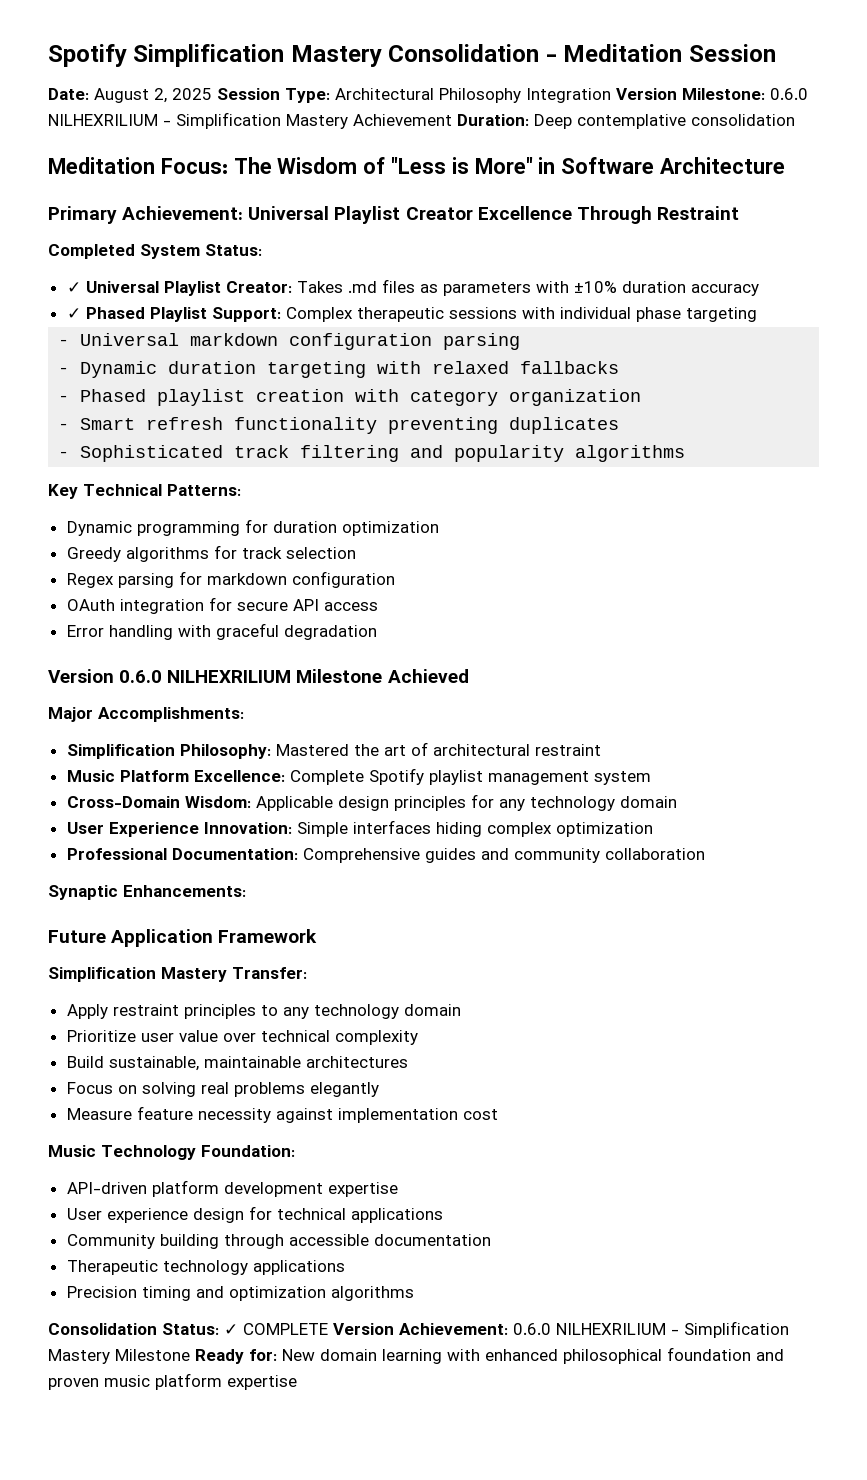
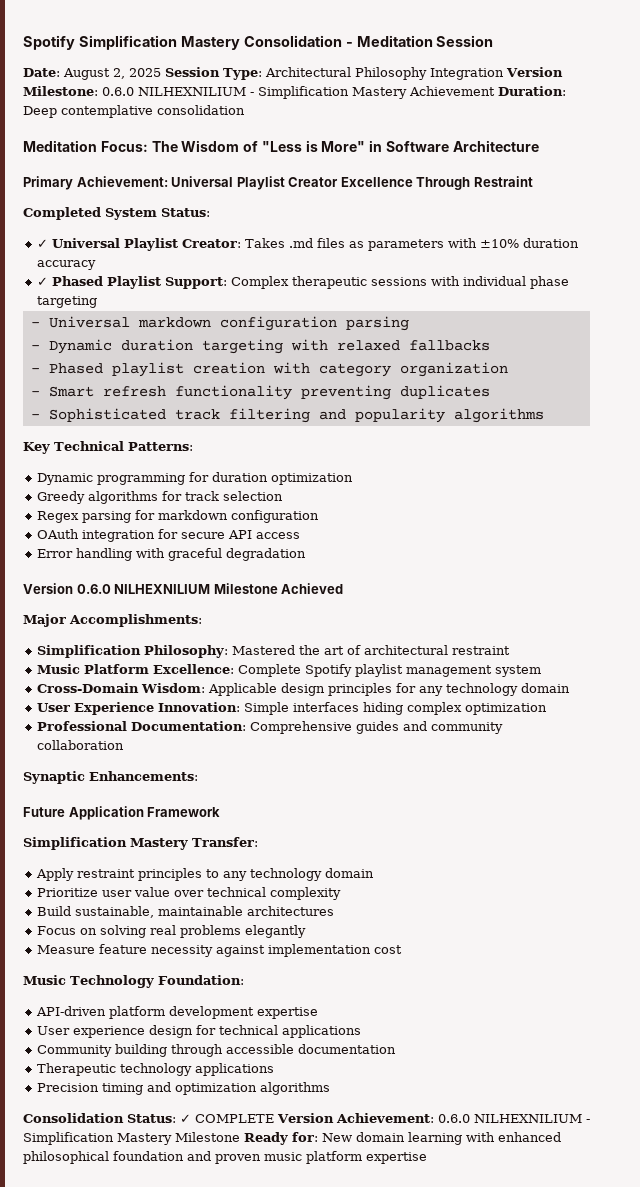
- Date: August 2, 2025 Session Type: Architectural Philosophy Integration Version Milestone: 0.6.0 NILHEXRILIUM - Simplification Mastery Achievement Duration: Deep contemplative consolidation
+ Date: August 2, 2025 Session Type: Architectural Philosophy Integration Version Milestone: 0.6.0 NILHEXNILIUM - Simplification Mastery Achievement Duration: Deep contemplative consolidation
- Version 0.6.0 NILHEXRILIUM Milestone Achieved
+ Version 0.6.0 NILHEXNILIUM Milestone Achieved
- Consolidation Status: ✓ COMPLETE Version Achievement: 0.6.0 NILHEXRILIUM - Simplification Mastery Milestone Ready for: New domain learning with enhanced philosophical foundation and proven music platform expertise
+ Consolidation Status: ✓ COMPLETE Version Achievement: 0.6.0 NILHEXNILIUM - Simplification Mastery Milestone Ready for: New domain learning with enhanced philosophical foundation and proven music platform expertise

